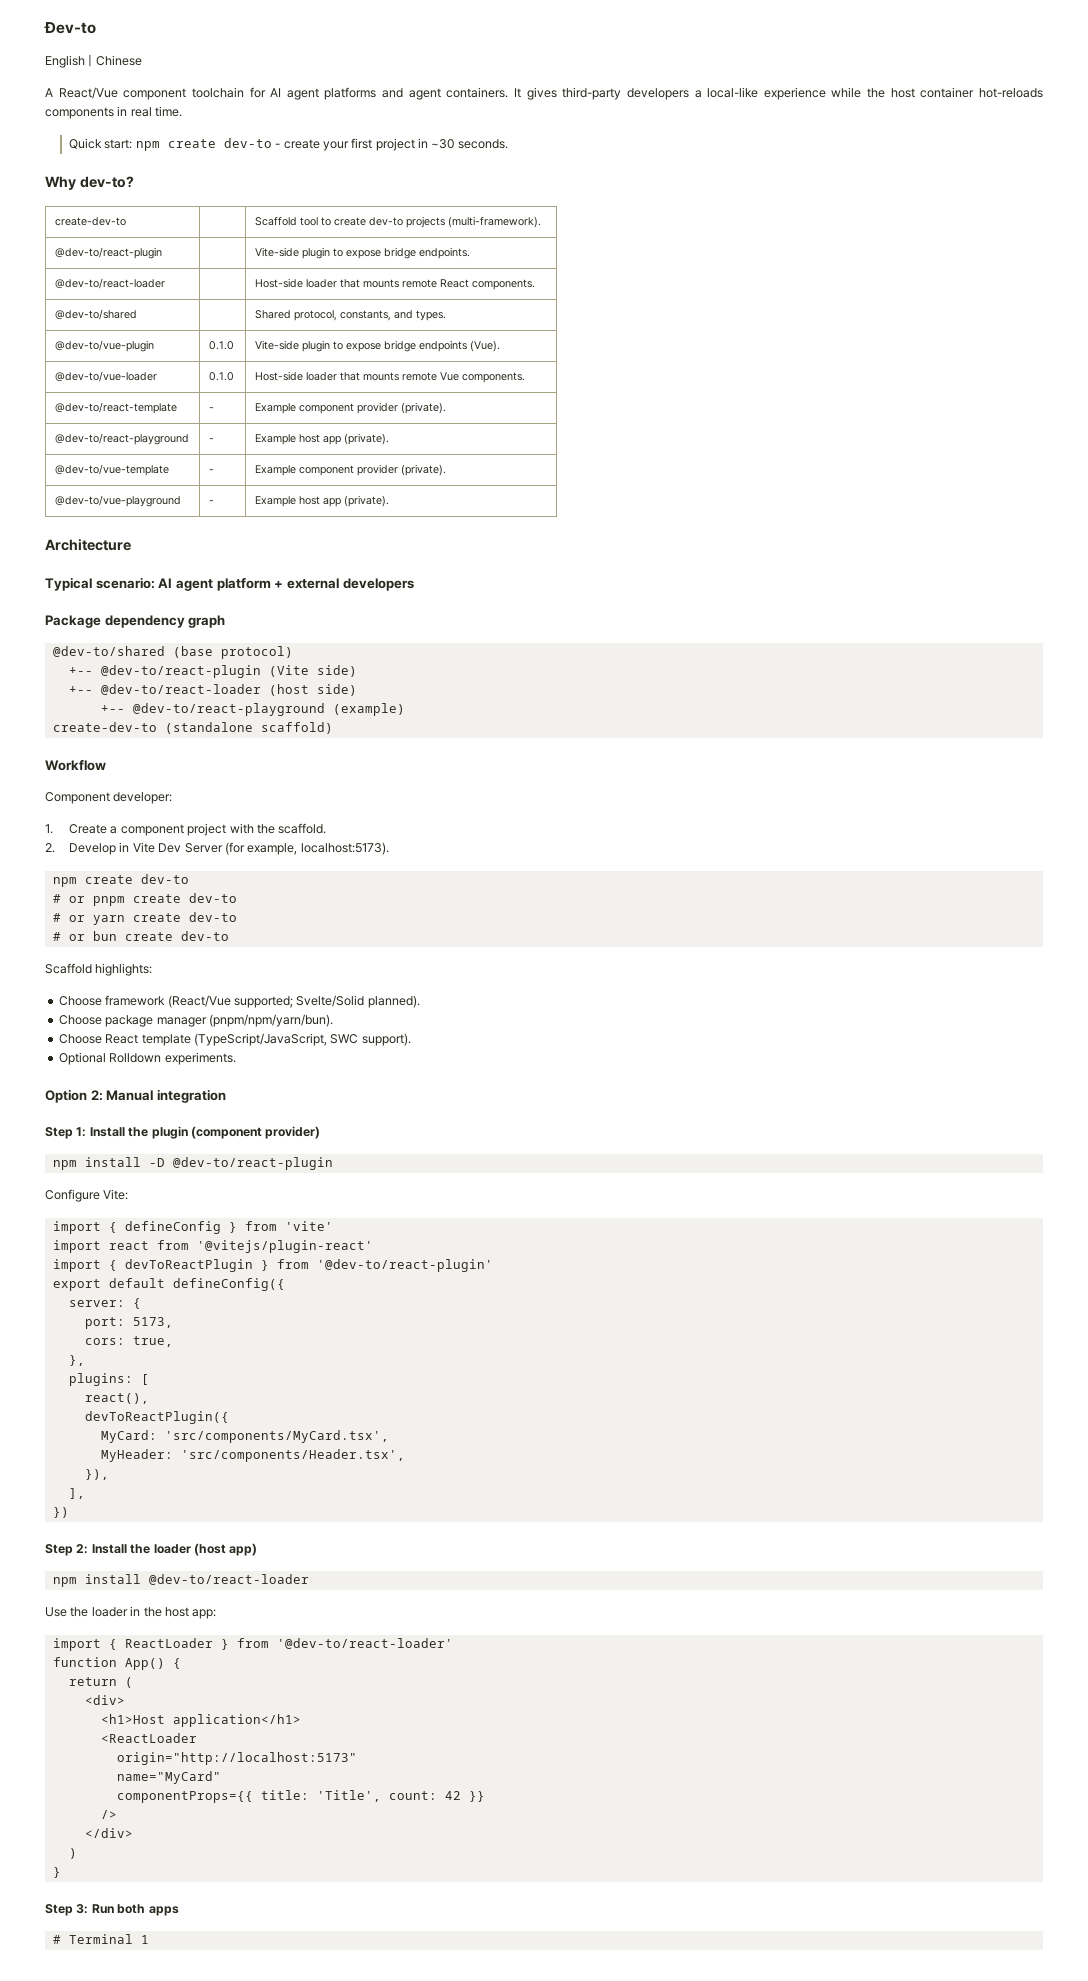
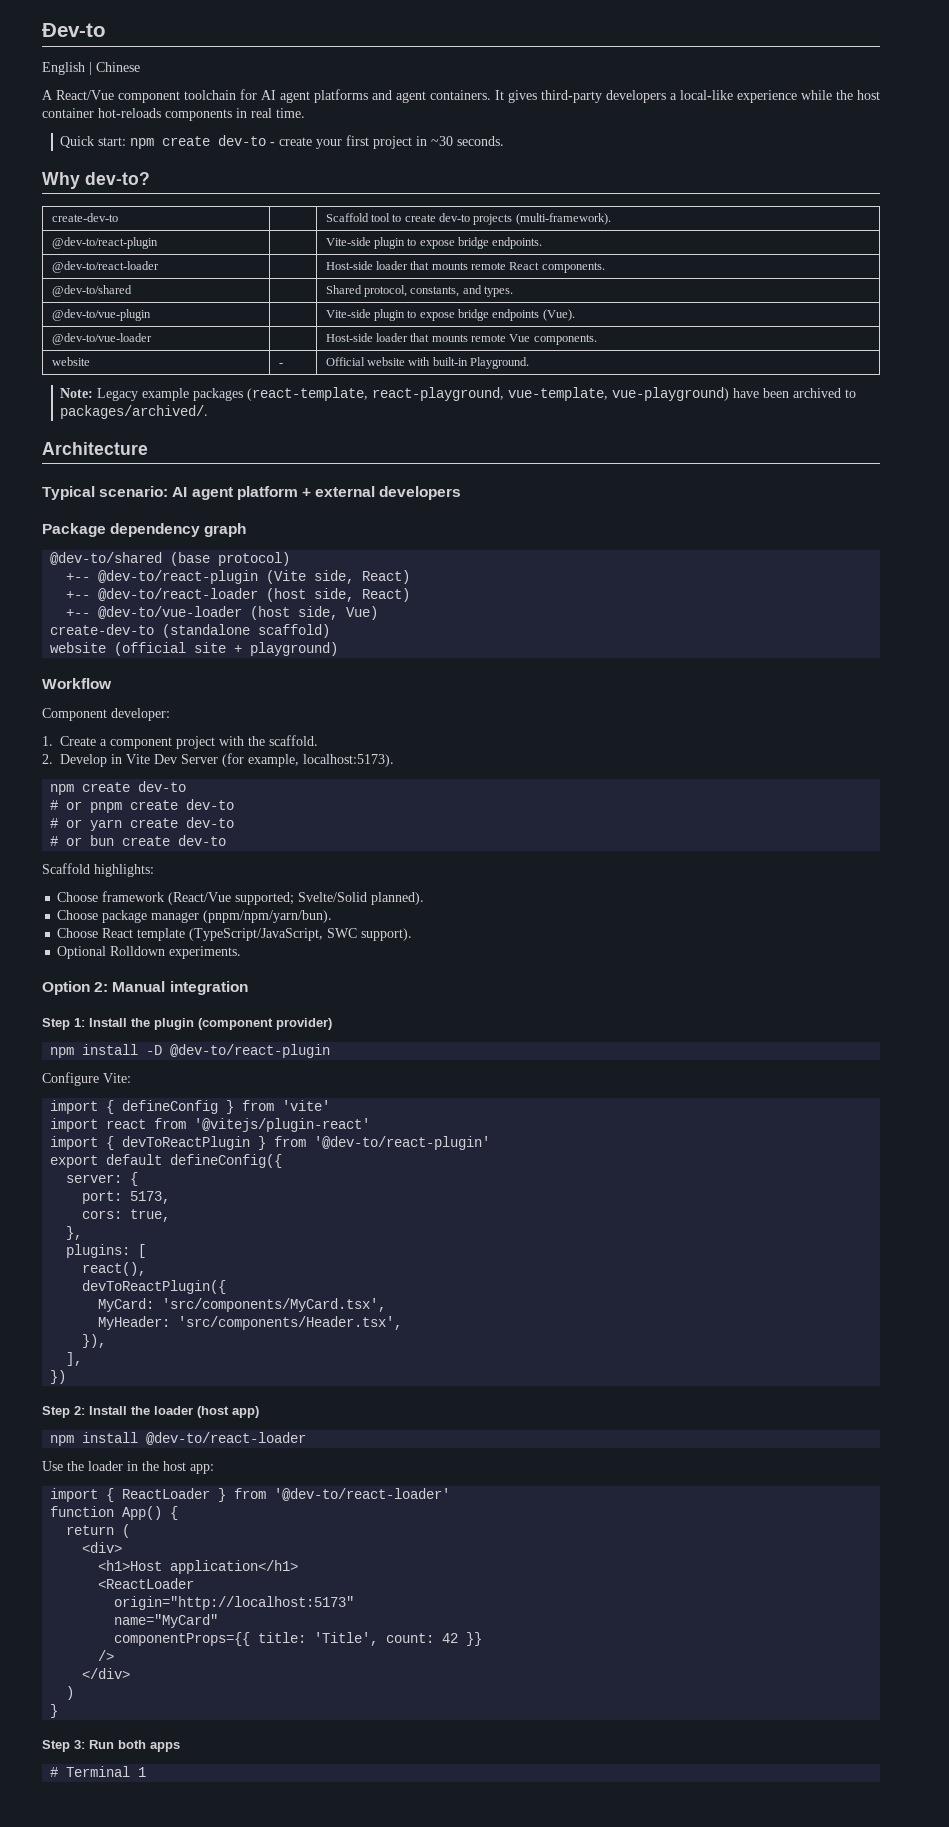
- @dev-to/vue-plugin | 0.1.0 | Vite-side plugin to expose bridge endpoints (Vue).
+ @dev-to/vue-plugin | | Vite-side plugin to expose bridge endpoints (Vue).
- @dev-to/vue-loader | 0.1.0 | Host-side loader that mounts remote Vue components.
+ @dev-to/vue-loader | | Host-side loader that mounts remote Vue components.
- @dev-to/react-template | - | Example component provider (private).
- @dev-to/react-playground | - | Example host app (private).
- @dev-to/vue-template | - | Example component provider (private).
- @dev-to/vue-playground | - | Example host app (private).
+ website | - | Official website with built-in Playground.
+ Note: Legacy example packages (react-template, react-playground, vue-template, vue-playground) have been archived to packages/archived/.
- +-- @dev-to/react-plugin (Vite side)
+ +-- @dev-to/react-plugin (Vite side, React)
- +-- @dev-to/react-loader (host side)
- +-- @dev-to/react-playground (example)
+ +-- @dev-to/react-loader (host side, React)
+ +-- @dev-to/vue-loader (host side, Vue)
+ website (official site + playground)

